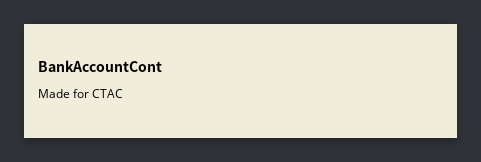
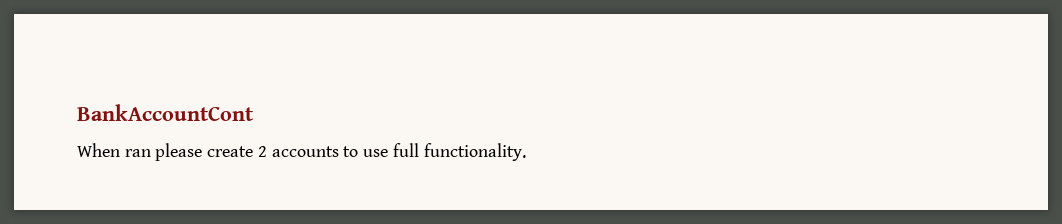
- Made for CTAC
+ When ran please create 2 accounts to use full functionality.

